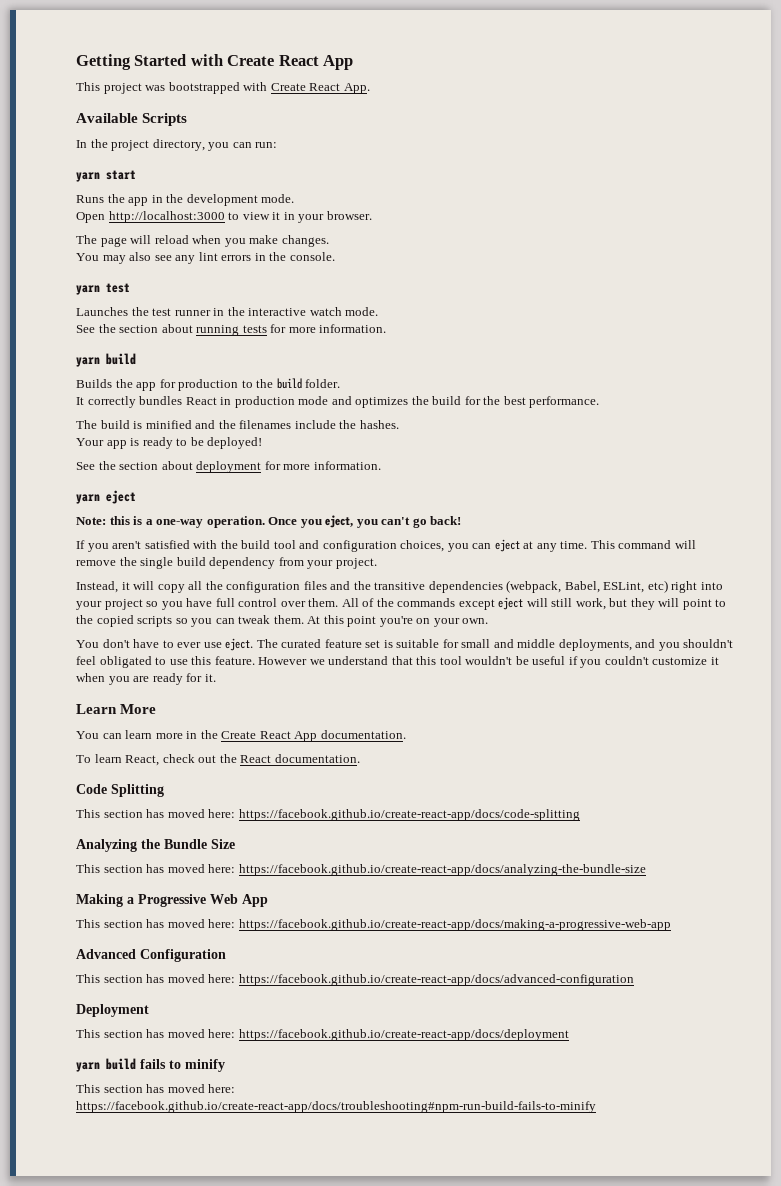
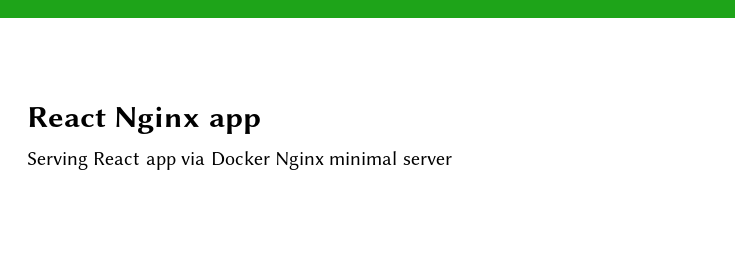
- Getting Started with Create React App
- This project was bootstrapped with Create React App.
- Available Scripts
- In the project directory, you can run:
- yarn start
- Runs the app in the development mode.
- Open http://localhost:3000 to view it in your browser.
- The page will reload when you make changes.
- You may also see any lint errors in the console.
- yarn test
- Launches the test runner in the interactive watch mode.
- See the section about running tests for more information.
- yarn build
- Builds the app for production to the build folder.
- It correctly bundles React in production mode and optimizes the build for the best performance.
- The build is minified and the filenames include the hashes.
- Your app is ready to be deployed!
- See the section about deployment for more information.
- yarn eject
- Note: this is a one-way operation. Once you eject, you can't go back!
- If you aren't satisfied with the build tool and configuration choices, you can eject at any time. This command will remove the single build dependency from your project.
- Instead, it will copy all the configuration files and the transitive dependencies (webpack, Babel, ESLint, etc) right into your project so you have full control over them. All of the commands except eject will still work, but they will point to the copied scripts so you can tweak them. At this point you're on your own.
- You don't have to ever use eject. The curated feature set is suitable for small and middle deployments, and you shouldn't feel obligated to use this feature. However we understand that this tool wouldn't be useful if you couldn't customize it when you are ready for it.
- Learn More
- You can learn more in the Create React App documentation.
- To learn React, check out the React documentation.
- Code Splitting
- This section has moved here: https://facebook.github.io/create-react-app/docs/code-splitting
- Analyzing the Bundle Size
- This section has moved here: https://facebook.github.io/create-react-app/docs/analyzing-the-bundle-size
- Making a Progressive Web App
- This section has moved here: https://facebook.github.io/create-react-app/docs/making-a-progressive-web-app
- Advanced Configuration
- This section has moved here: https://facebook.github.io/create-react-app/docs/advanced-configuration
- Deployment
- This section has moved here: https://facebook.github.io/create-react-app/docs/deployment
- yarn build fails to minify
- This section has moved here: https://facebook.github.io/create-react-app/docs/troubleshooting#npm-run-build-fails-to-minify
+ React Nginx app
+ Serving React app via Docker Nginx minimal server

